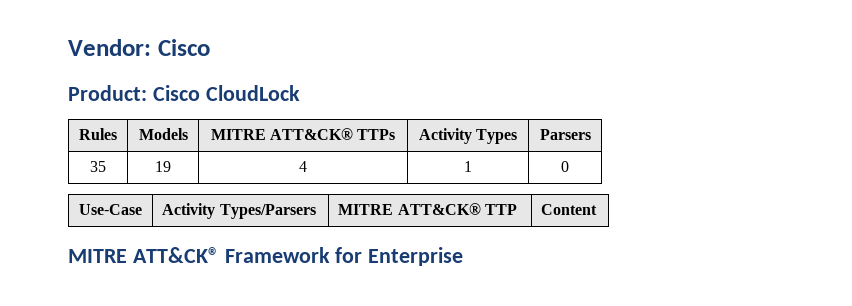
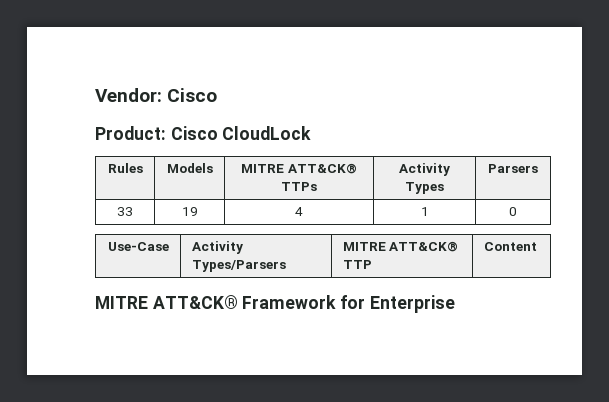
- 35 | 19 | 4 | 1 | 0
+ 33 | 19 | 4 | 1 | 0

